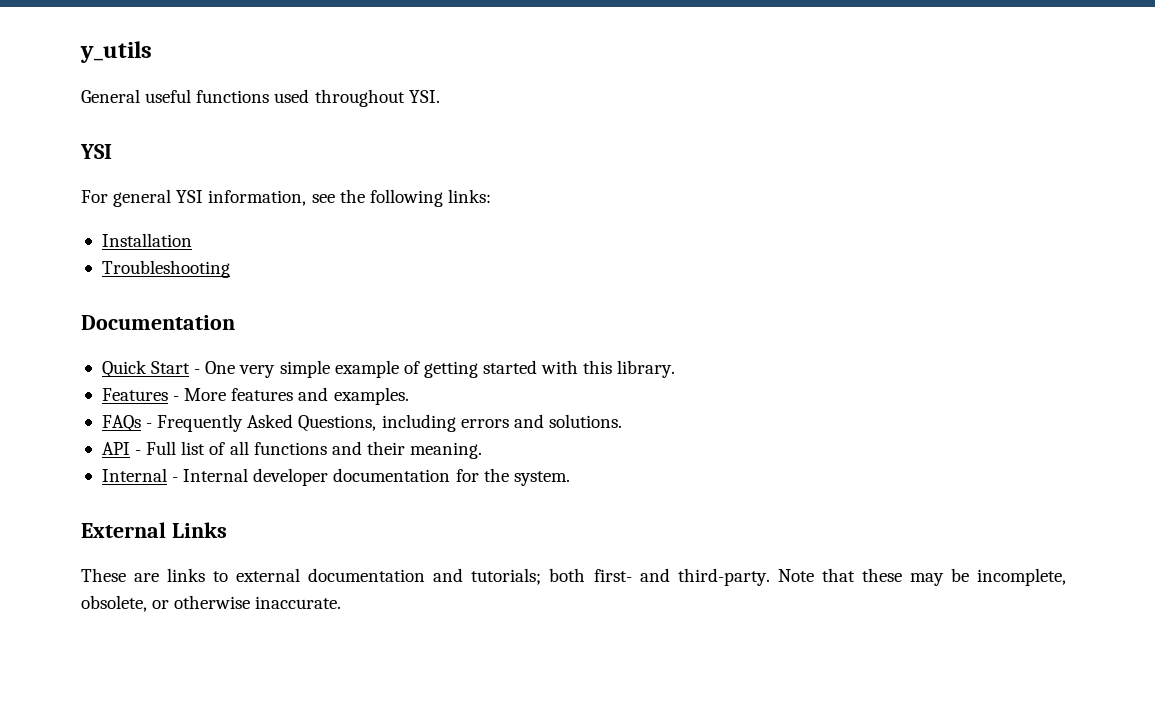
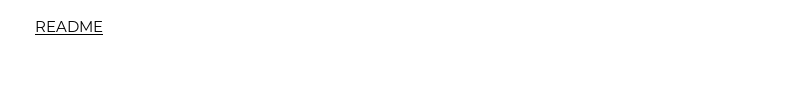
- y_utils
- General useful functions used throughout YSI.
- YSI
- For general YSI information, see the following links:
- Installation
- Troubleshooting
- Documentation
- Quick Start - One very simple example of getting started with this library.
- Features - More features and examples.
- FAQs - Frequently Asked Questions, including errors and solutions.
- API - Full list of all functions and their meaning.
- Internal - Internal developer documentation for the system.
- External Links
- These are links to external documentation and tutorials; both first- and third-party. Note that these may be incomplete, obsolete, or otherwise inaccurate.
+ README

